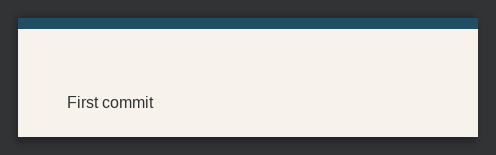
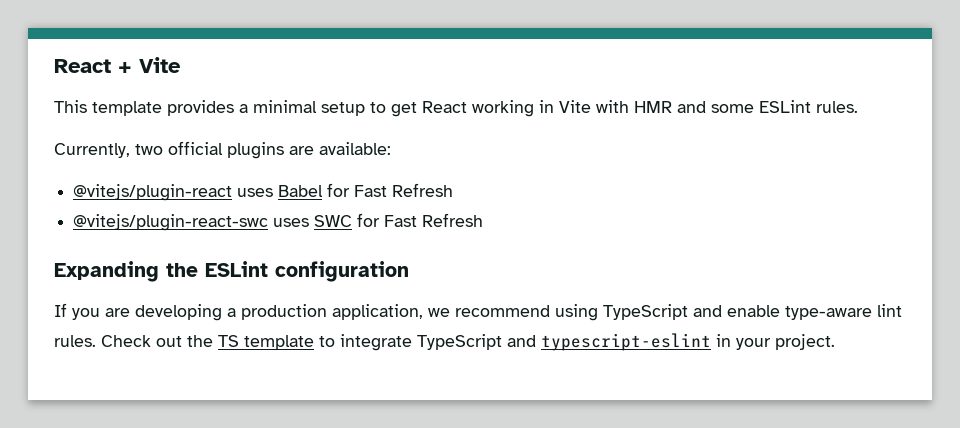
- First commit
+ React + Vite
+ This template provides a minimal setup to get React working in Vite with HMR and some ESLint rules.
+ Currently, two official plugins are available:
+ @vitejs/plugin-react uses Babel for Fast Refresh
+ @vitejs/plugin-react-swc uses SWC for Fast Refresh
+ Expanding the ESLint configuration
+ If you are developing a production application, we recommend using TypeScript and enable type-aware lint rules. Check out the TS template to integrate TypeScript and typescript-eslint in your project.

